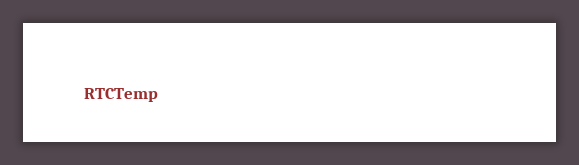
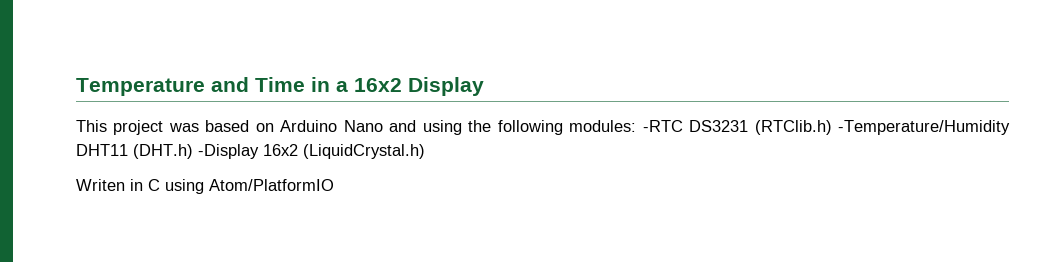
- RTCTemp
+ Temperature and Time in a 16x2 Display
+ This project was based on Arduino Nano and using the following modules: -RTC DS3231 (RTClib.h) -Temperature/Humidity DHT11 (DHT.h) -Display 16x2 (LiquidCrystal.h)
+ Writen in C using Atom/PlatformIO

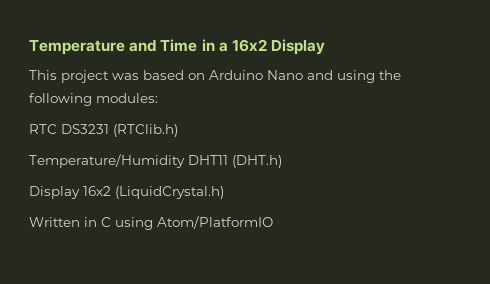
- This project was based on Arduino Nano and using the following modules: -RTC DS3231 (RTClib.h) -Temperature/Humidity DHT11 (DHT.h) -Display 16x2 (LiquidCrystal.h)
+ This project was based on Arduino Nano and using the following modules:
+ RTC DS3231 (RTClib.h)
+ Temperature/Humidity DHT11 (DHT.h)
+ Display 16x2 (LiquidCrystal.h)
- Writen in C using Atom/PlatformIO
+ Written in C using Atom/PlatformIO

